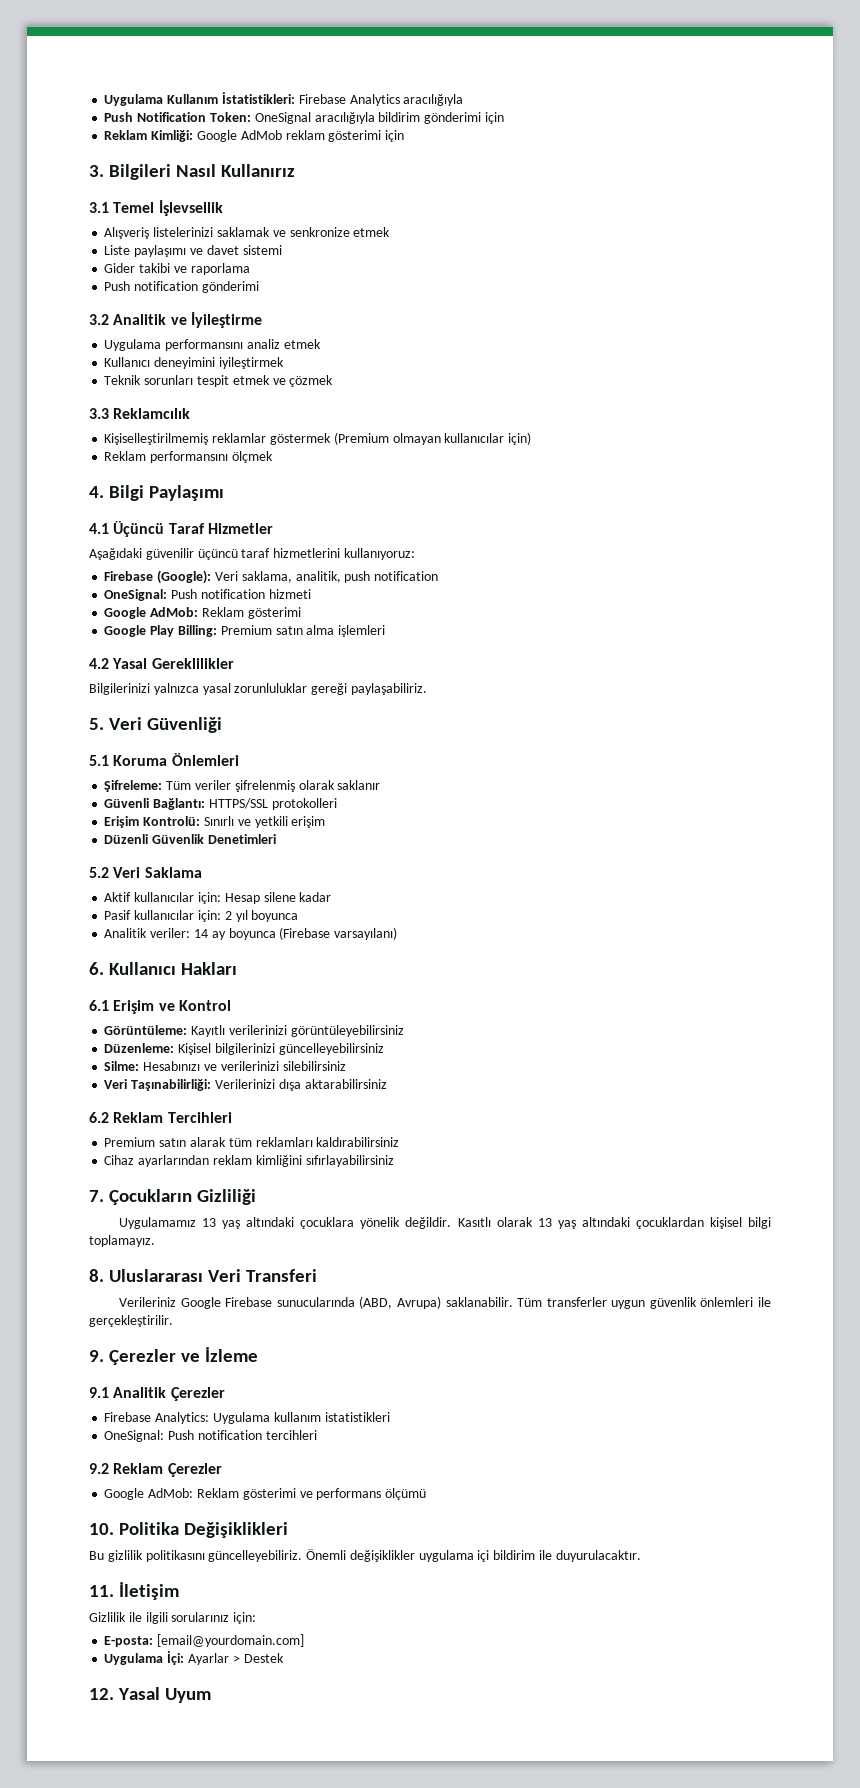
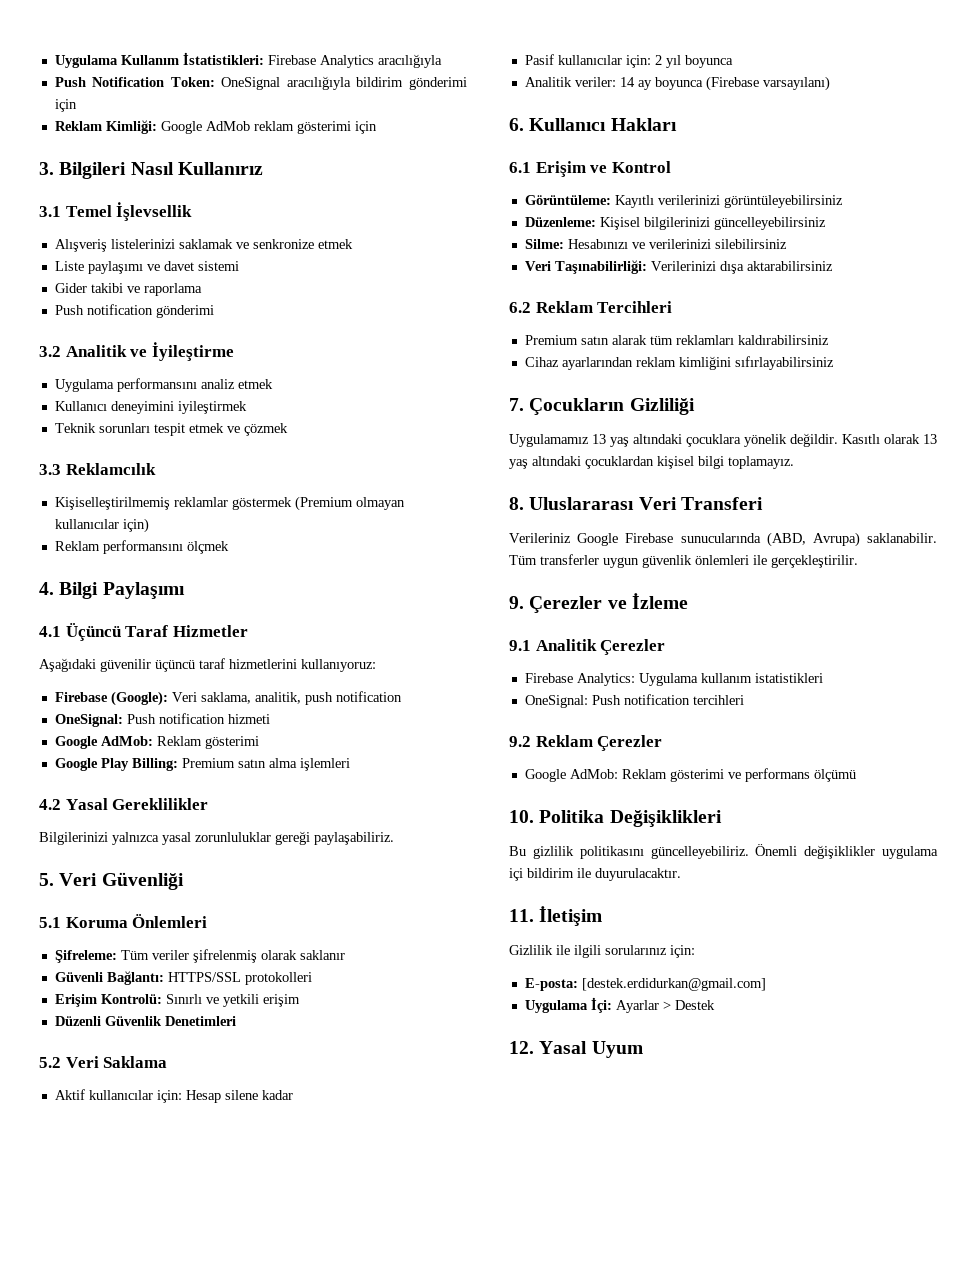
- E-posta: [email@yourdomain.com]
+ E-posta: [destek.erdidurkan@gmail.com]

